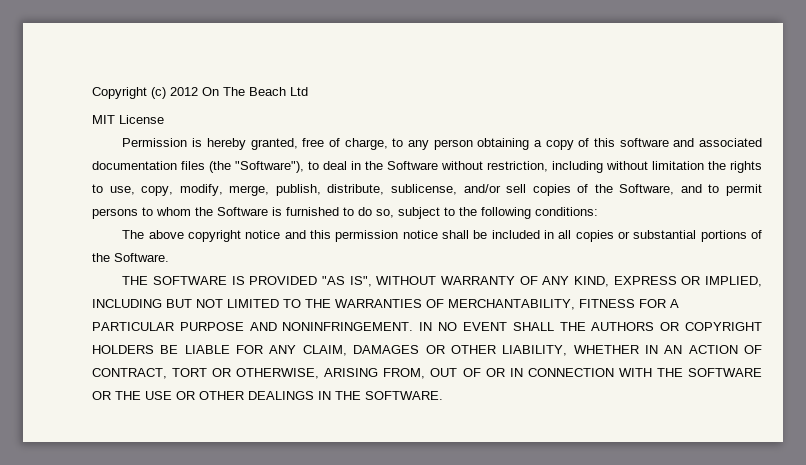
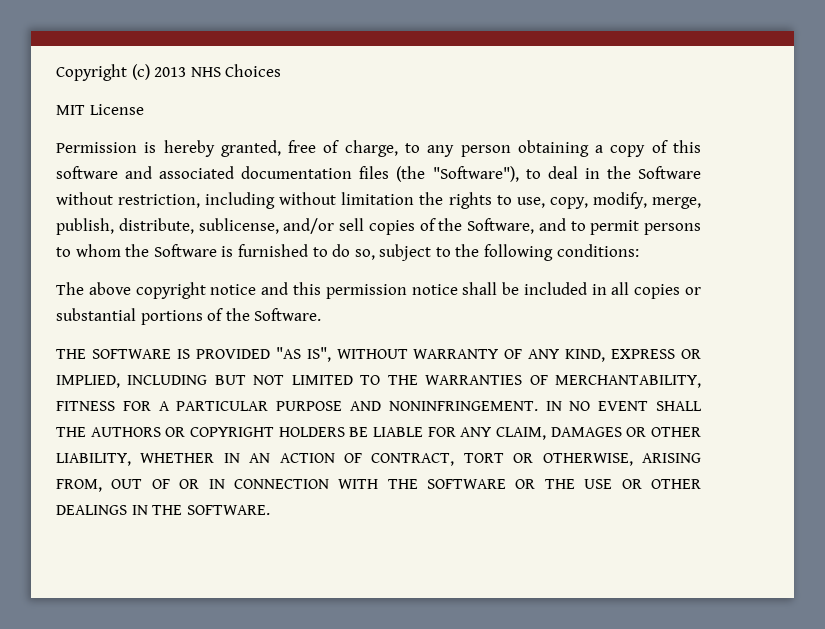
- Copyright (c) 2012 On The Beach Ltd
+ Copyright (c) 2013 NHS Choices

